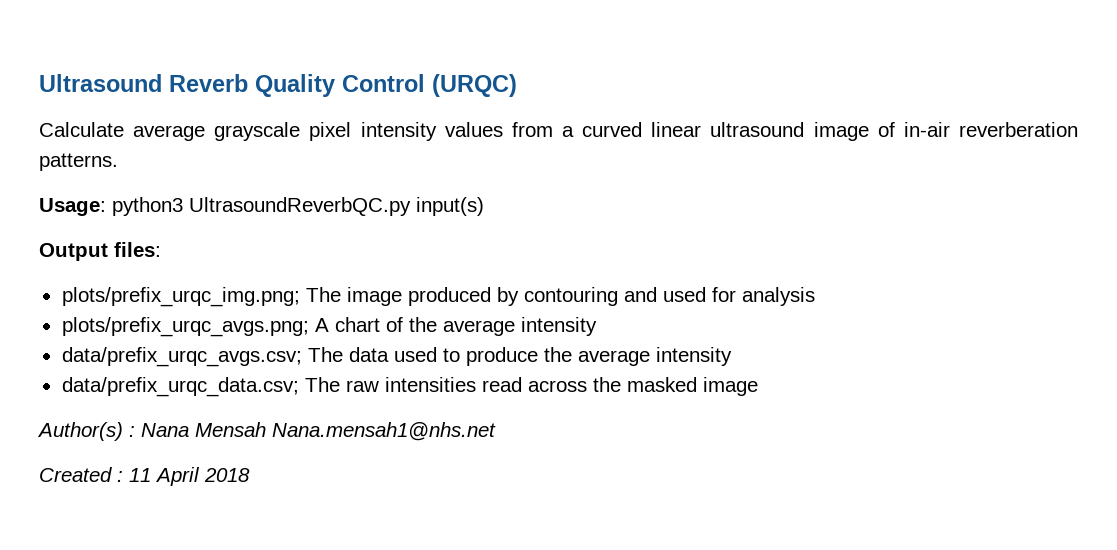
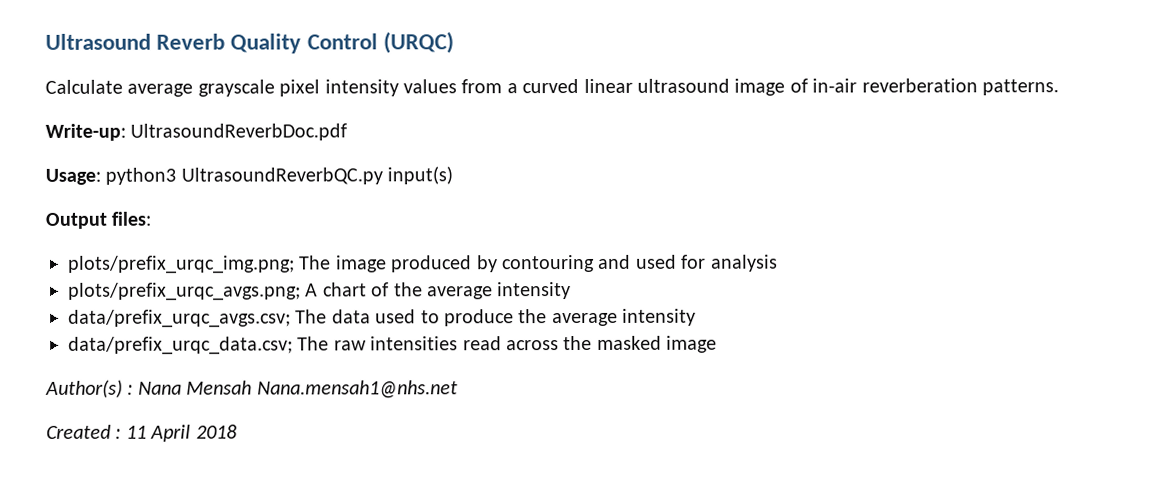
+ Write-up: UltrasoundReverbDoc.pdf

